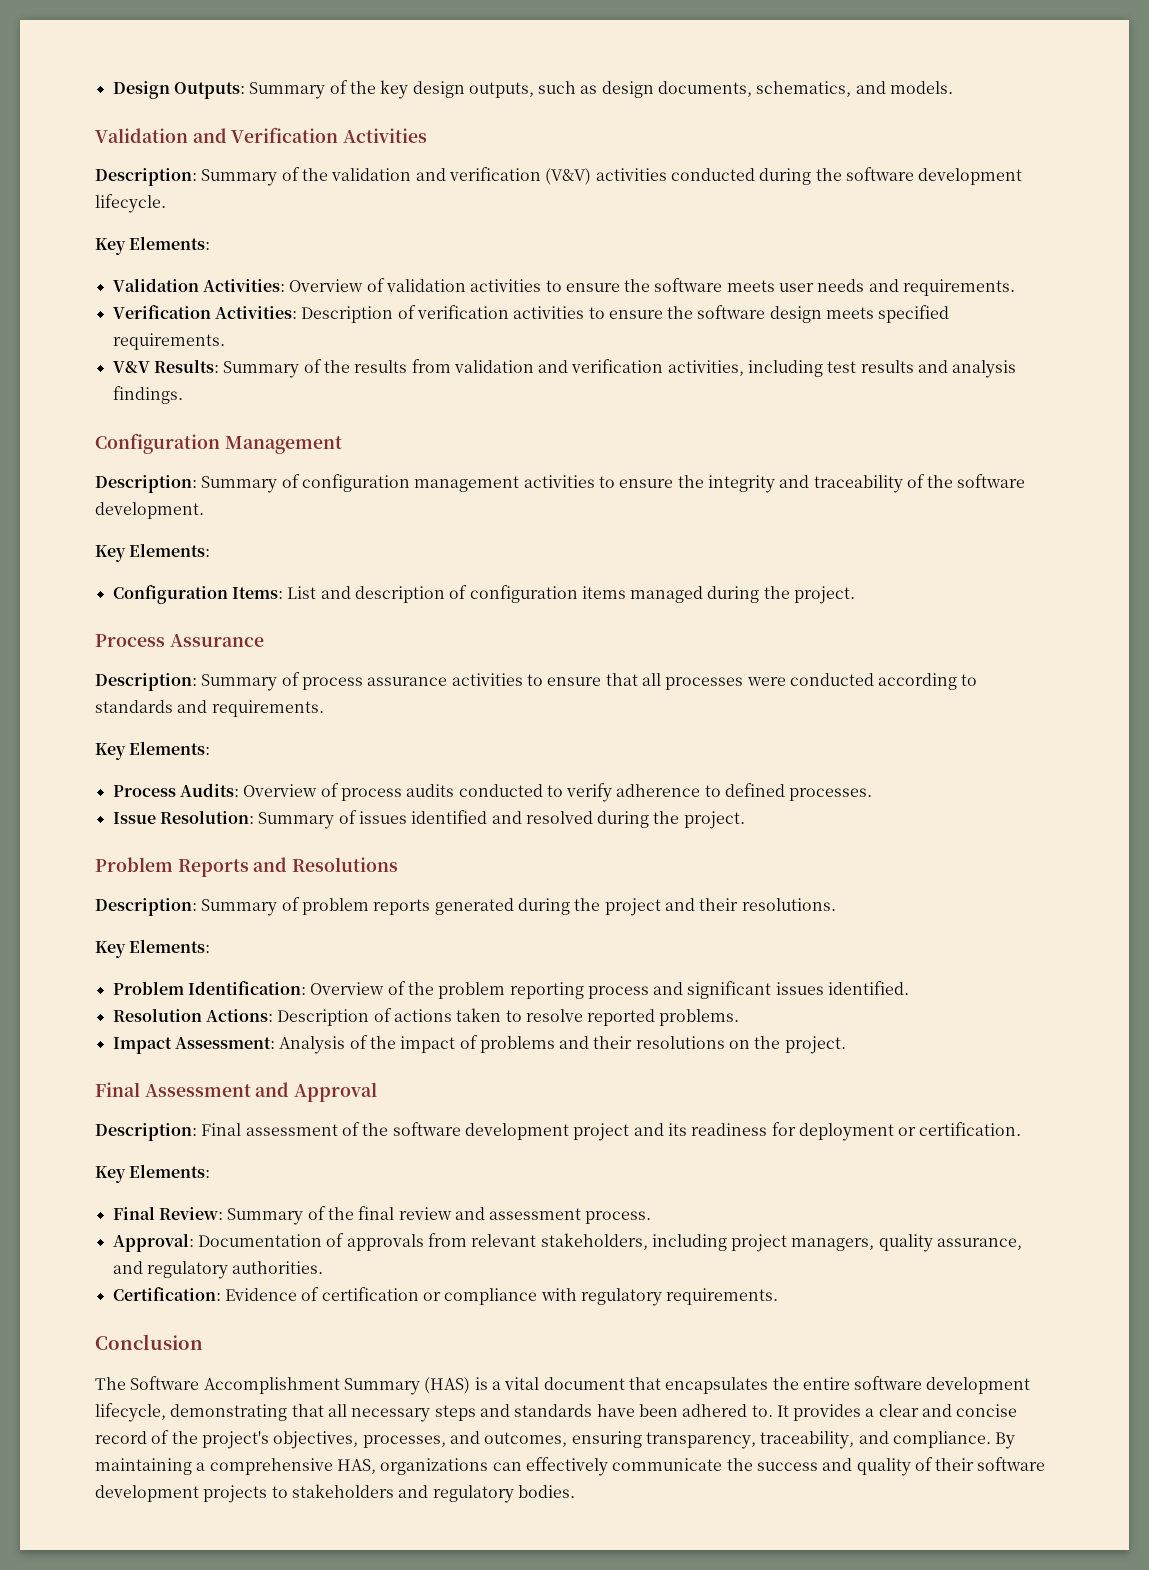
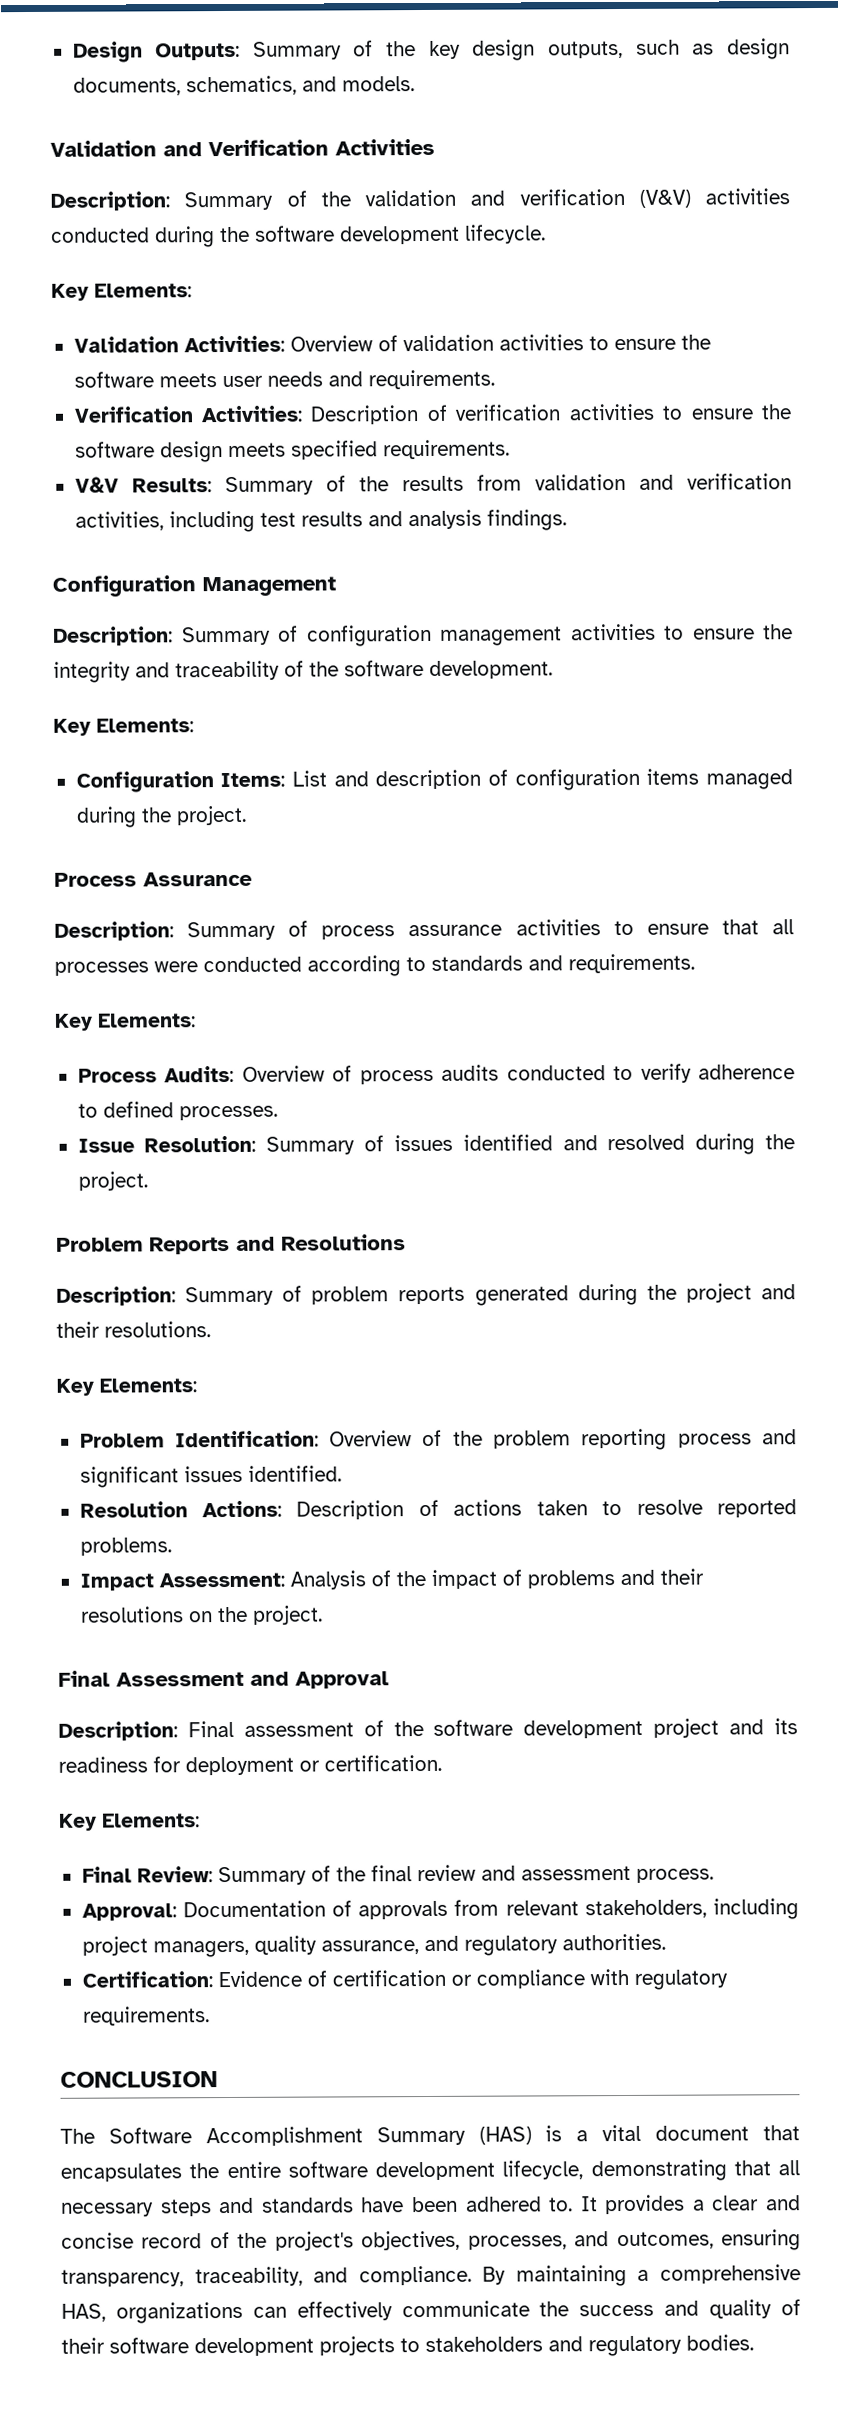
- Conclusion
+ CONCLUSION

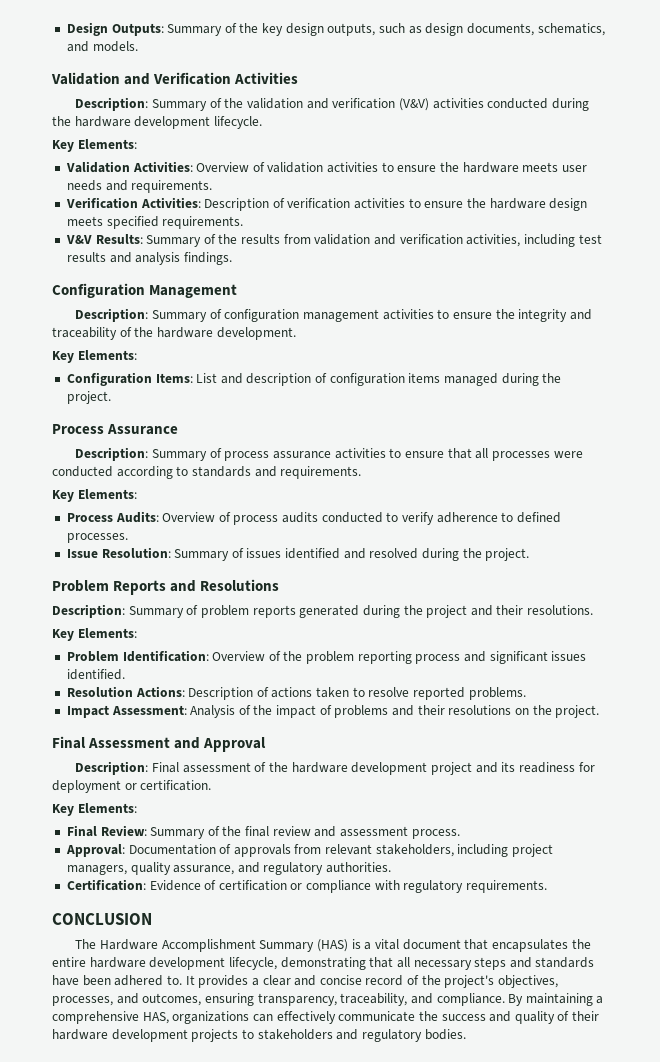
- Description: Summary of the validation and verification (V&V) activities conducted during the software development lifecycle.
+ Description: Summary of the validation and verification (V&V) activities conducted during the hardware development lifecycle.
- Validation Activities: Overview of validation activities to ensure the software meets user needs and requirements.
+ Validation Activities: Overview of validation activities to ensure the hardware meets user needs and requirements.
- Verification Activities: Description of verification activities to ensure the software design meets specified requirements.
+ Verification Activities: Description of verification activities to ensure the hardware design meets specified requirements.
- Description: Summary of configuration management activities to ensure the integrity and traceability of the software development.
+ Description: Summary of configuration management activities to ensure the integrity and traceability of the hardware development.
- Description: Final assessment of the software development project and its readiness for deployment or certification.
+ Description: Final assessment of the hardware development project and its readiness for deployment or certification.
- The Software Accomplishment Summary (HAS) is a vital document that encapsulates the entire software development lifecycle, demonstrating that all necessary steps and standards have been adhered to.
+ The Hardware Accomplishment Summary (HAS) is a vital document that encapsulates the entire hardware development lifecycle, demonstrating that all necessary steps and standards have been adhered to.
- By maintaining a comprehensive HAS, organizations can effectively communicate the success and quality of their software development projects to stakeholders and regulatory bodies.
+ By maintaining a comprehensive HAS, organizations can effectively communicate the success and quality of their hardware development projects to stakeholders and regulatory bodies.

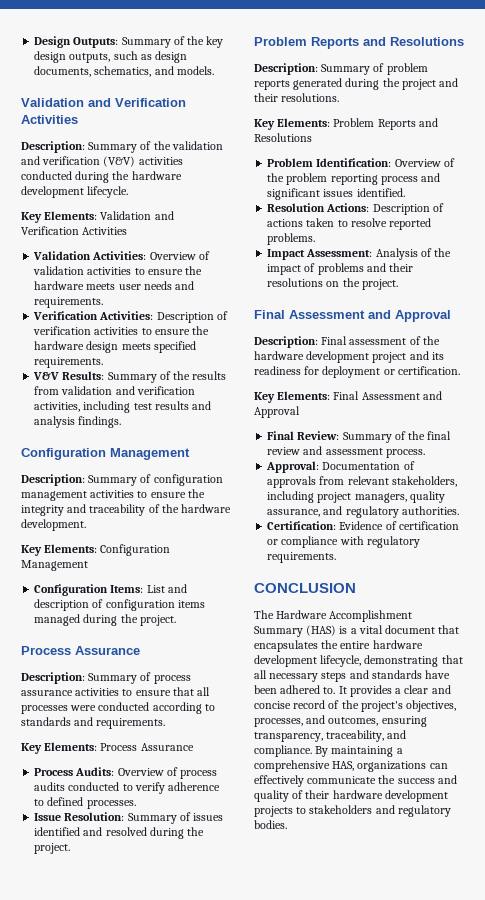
  Description: Summary of the validation and verification (V&V) activities conducted during the hardware development lifecycle.
- Key Elements:
+ Key Elements: Validation and Verification Activities
  Description: Summary of configuration management activities to ensure the integrity and traceability of the hardware development.
- Key Elements:
+ Key Elements: Configuration Management
  Description: Summary of process assurance activities to ensure that all processes were conducted according to standards and requirements.
- Key Elements:
+ Key Elements: Process Assurance
  Description: Summary of problem reports generated during the project and their resolutions.
- Key Elements:
+ Key Elements: Problem Reports and Resolutions
  Description: Final assessment of the hardware development project and its readiness for deployment or certification.
- Key Elements:
+ Key Elements: Final Assessment and Approval

